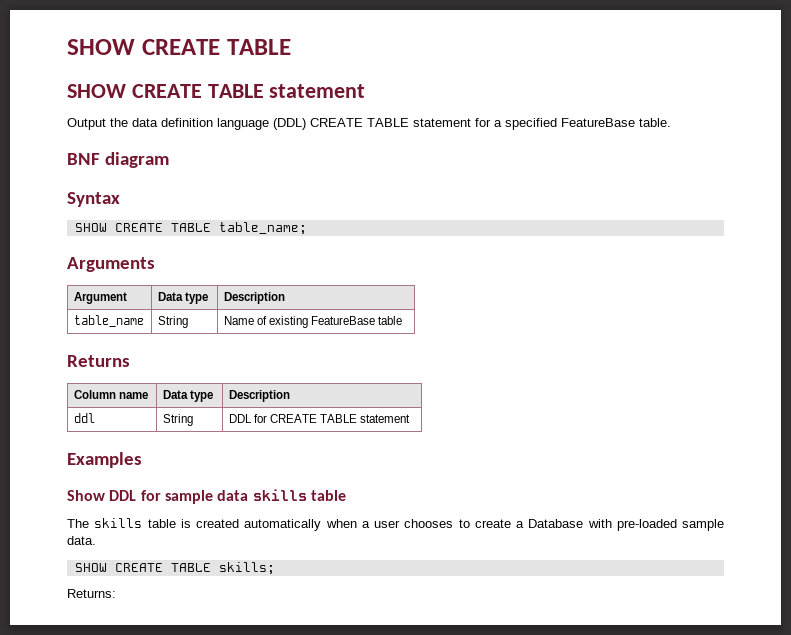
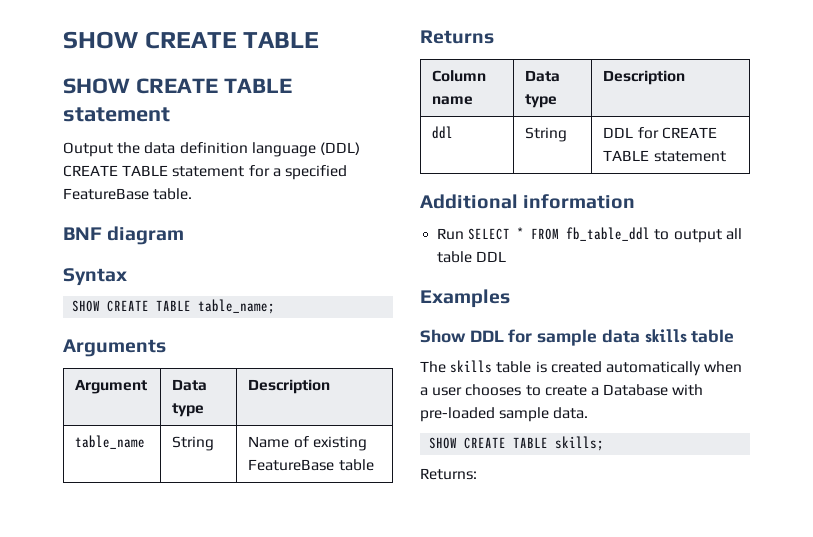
+ Additional information
+ Run SELECT * FROM fb_table_ddl to output all table DDL

